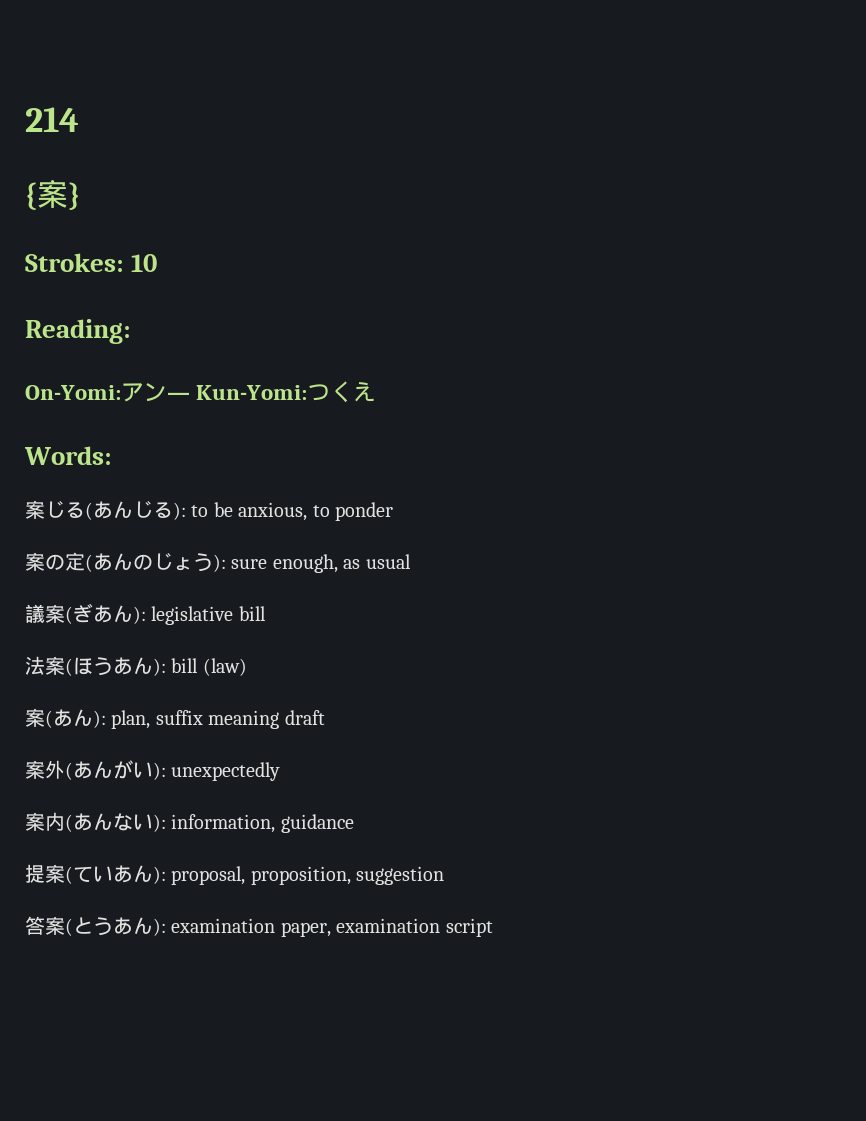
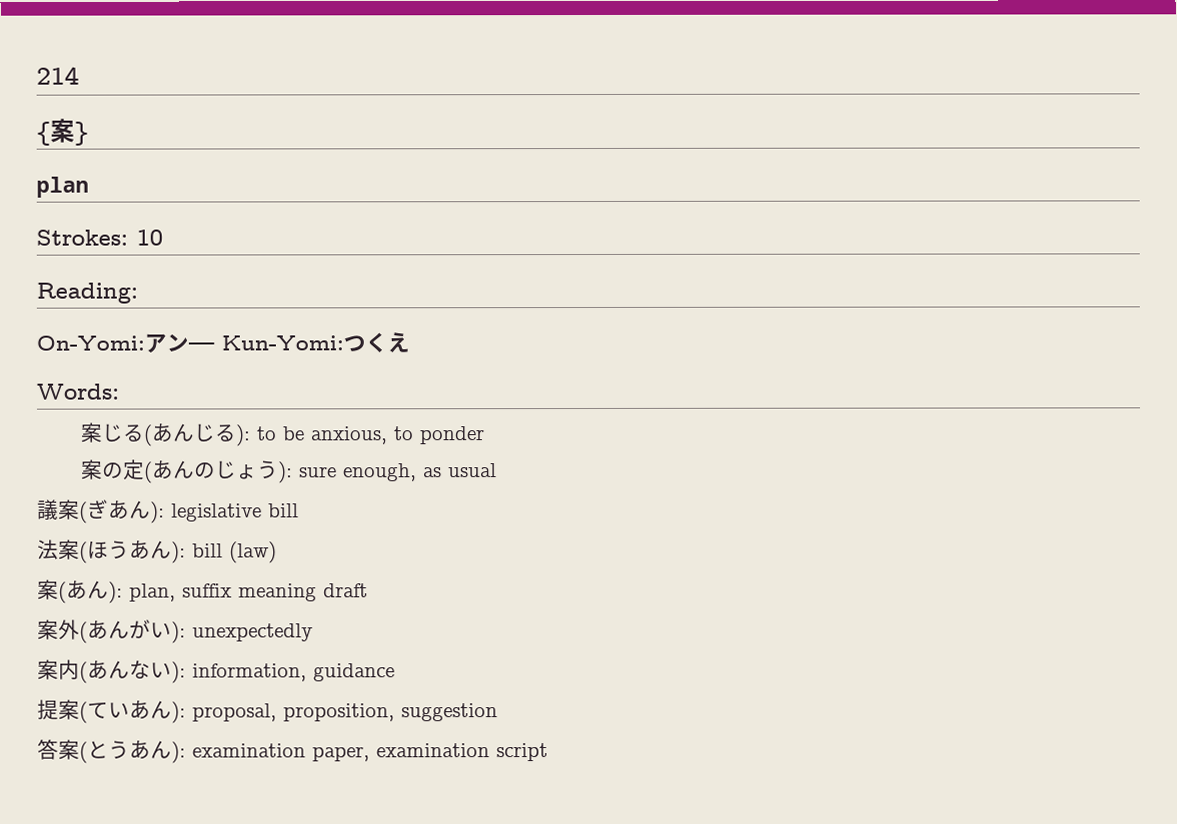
+ plan

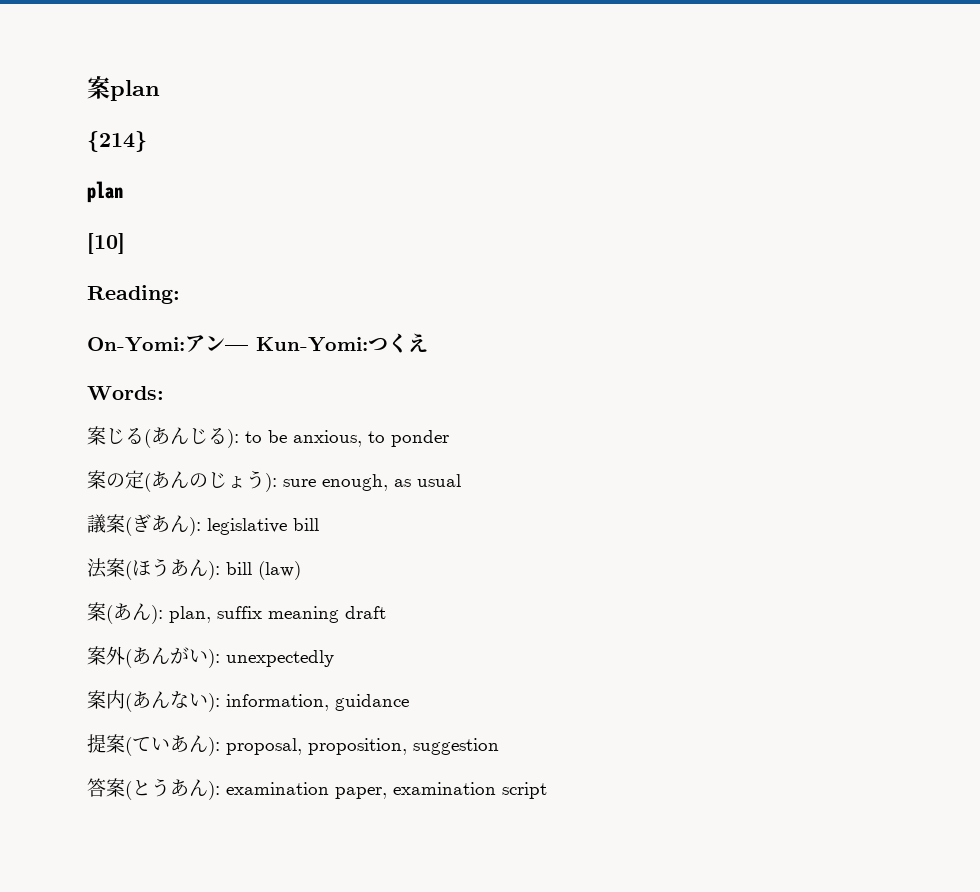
- 214
- {案}
+ 案plan
+ {214}
  plan
- Strokes: 10
+ [10]

